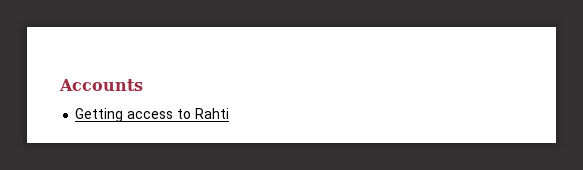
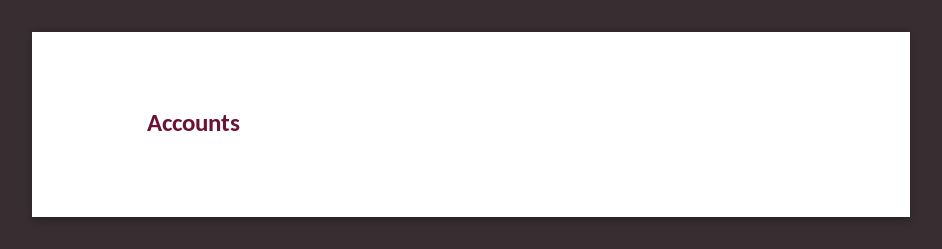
- Getting access to Rahti

